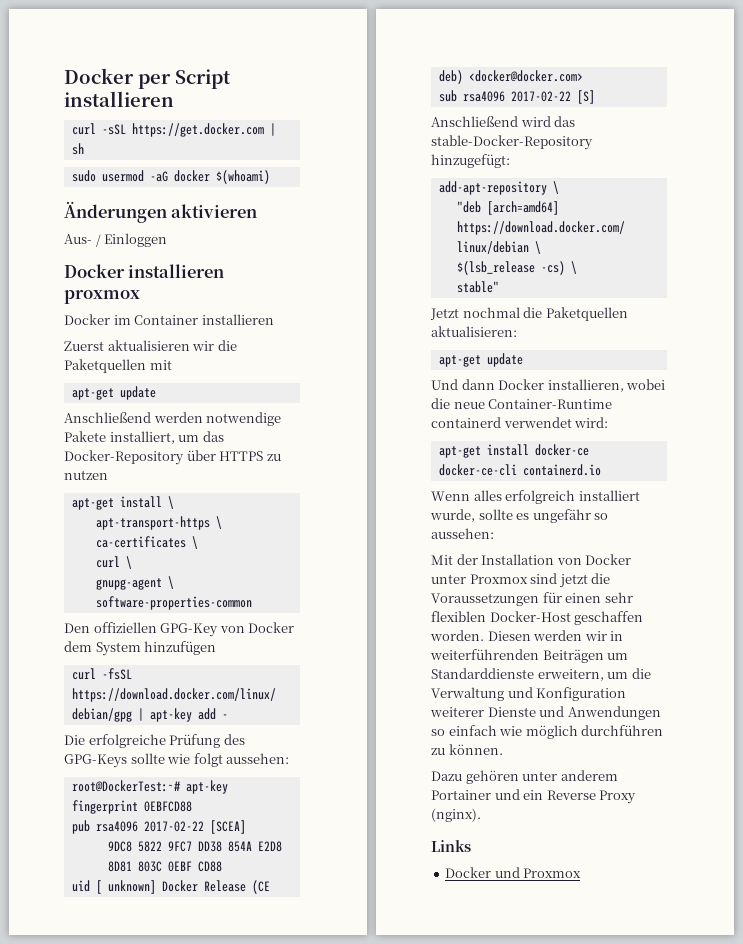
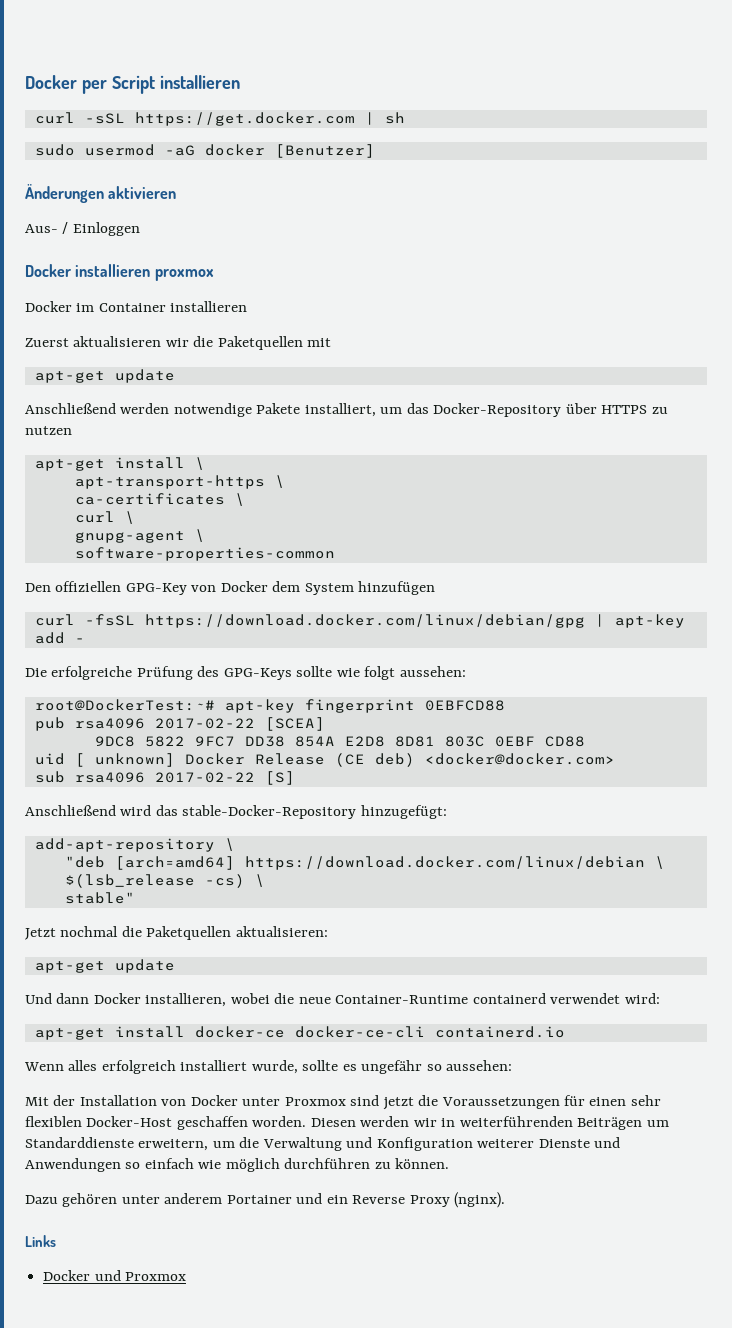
- sudo usermod -aG docker $(whoami)
+ sudo usermod -aG docker [Benutzer]

